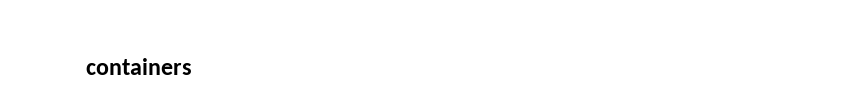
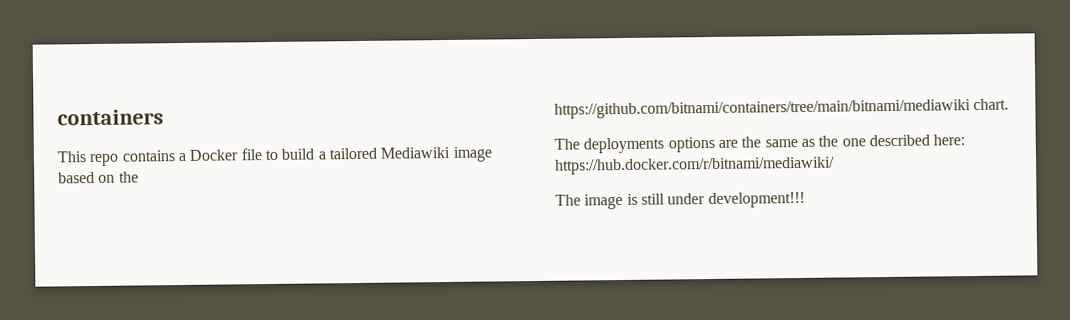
+ This repo contains a Docker file to build a tailored Mediawiki image based on the https://github.com/bitnami/containers/tree/main/bitnami/mediawiki chart.
+ The deployments options are the same as the one described here: https://hub.docker.com/r/bitnami/mediawiki/
+ The image is still under development!!!

